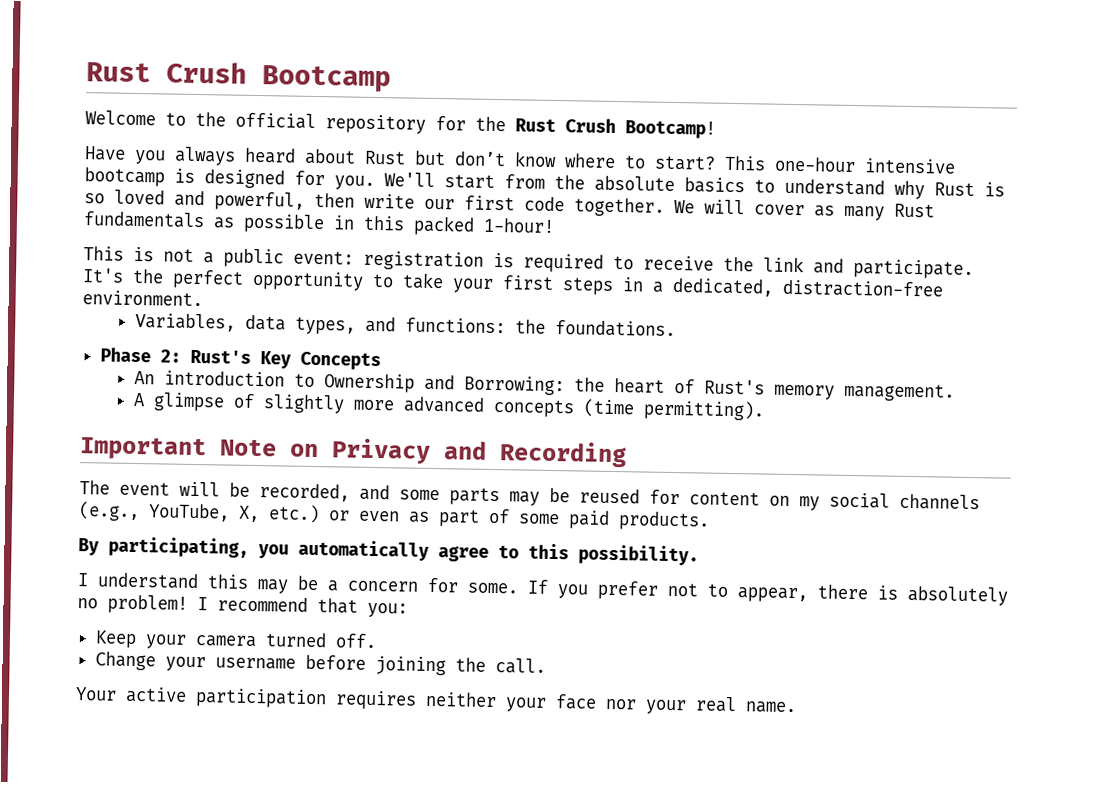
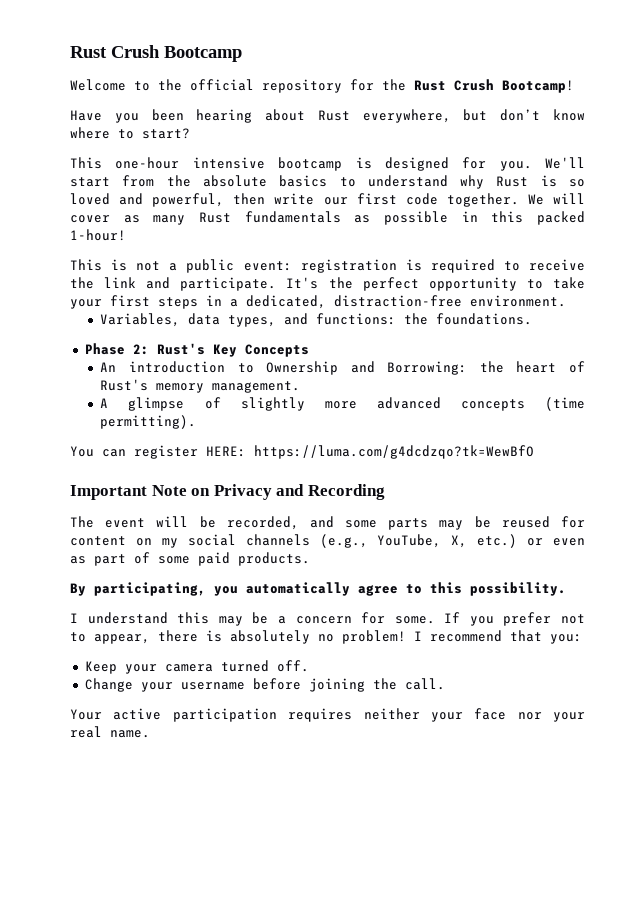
- Have you always heard about Rust but don’t know where to start? This one-hour intensive bootcamp is designed for you.
+ Have you been hearing about Rust everywhere, but don’t know where to start?
+ This one-hour intensive bootcamp is designed for you.
+ You can register HERE: https://luma.com/g4dcdzqo?tk=WewBfO

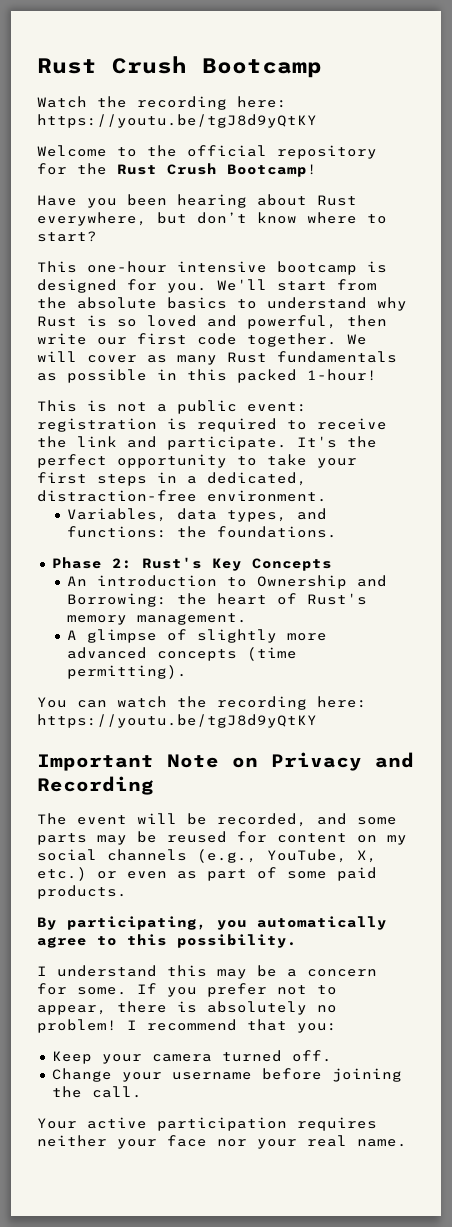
+ Watch the recording here: https://youtu.be/tgJ8d9yQtKY
- You can register HERE: https://luma.com/g4dcdzqo?tk=WewBfO
+ You can watch the recording here: https://youtu.be/tgJ8d9yQtKY

